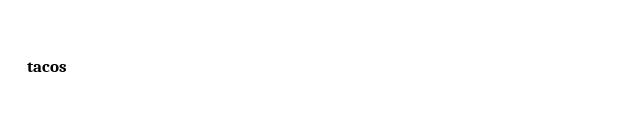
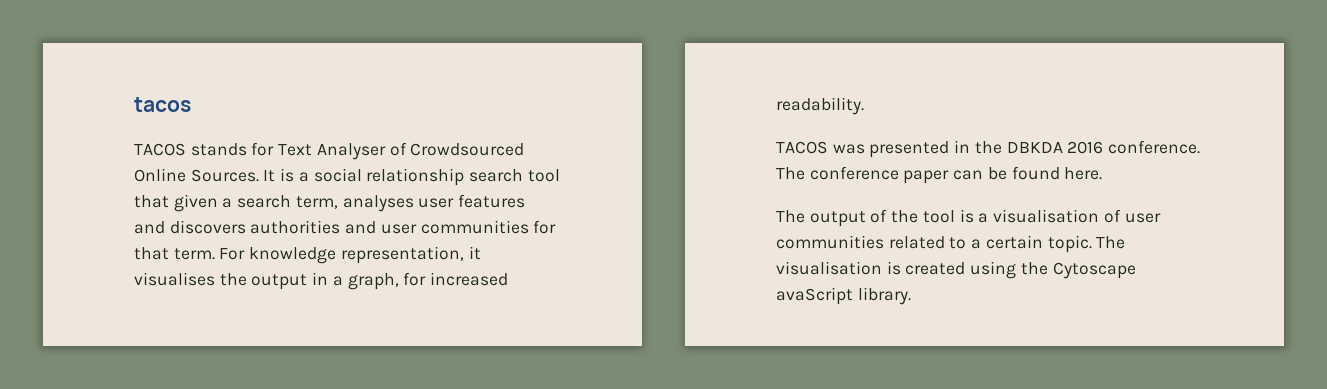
+ TACOS stands for Text Analyser of Crowdsourced Online Sources. It is a social relationship search tool that given a search term, analyses user features and discovers authorities and user communities for that term. For knowledge representation, it visualises the output in a graph, for increased readability.
+ TACOS was presented in the DBKDA 2016 conference. The conference paper can be found here.
+ The output of the tool is a visualisation of user communities related to a certain topic. The visualisation is created using the Cytoscape avaScript library.

